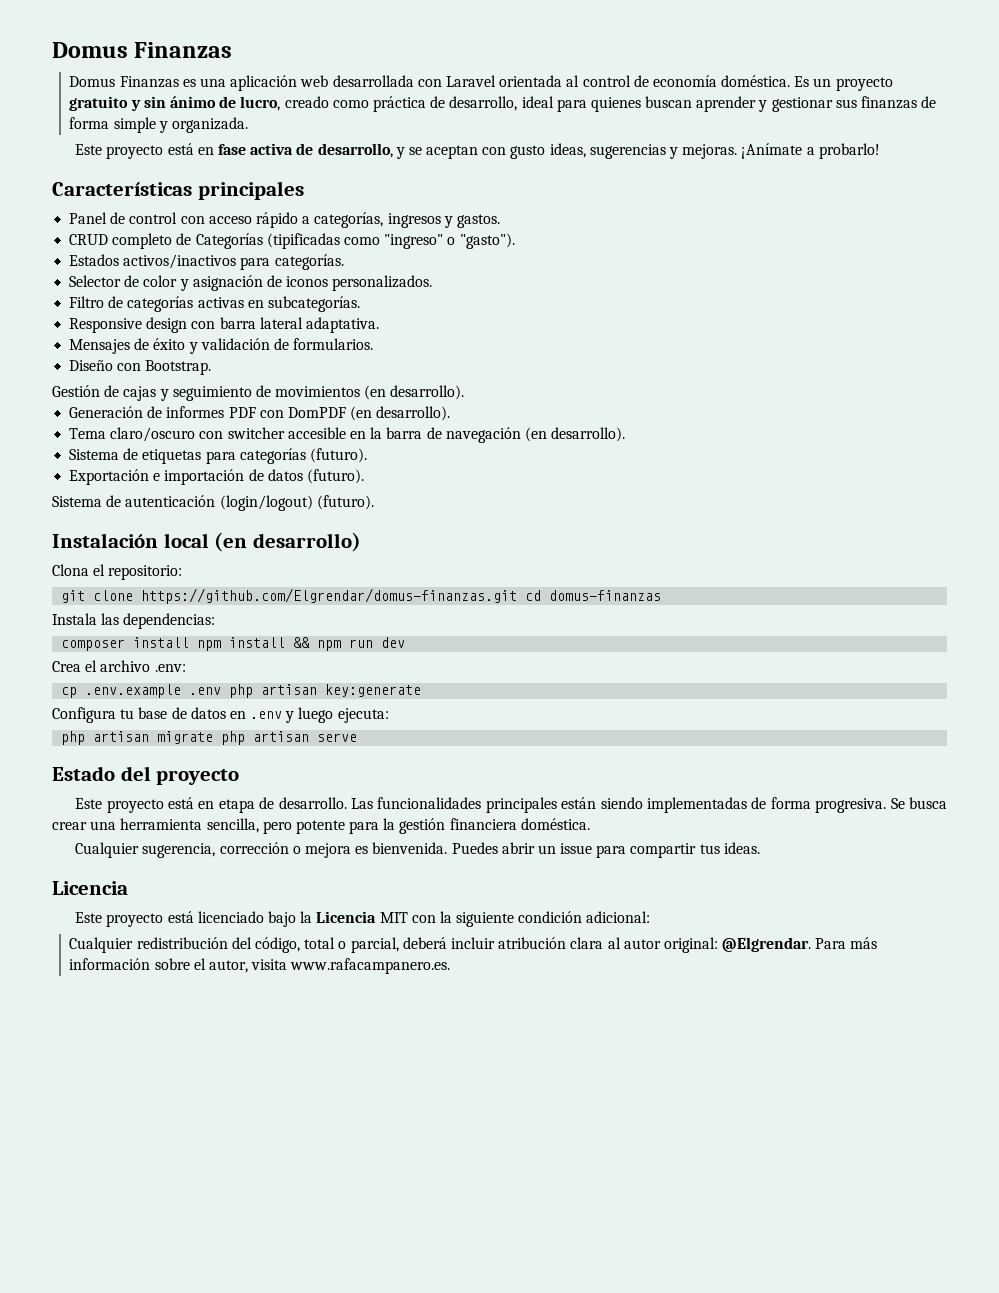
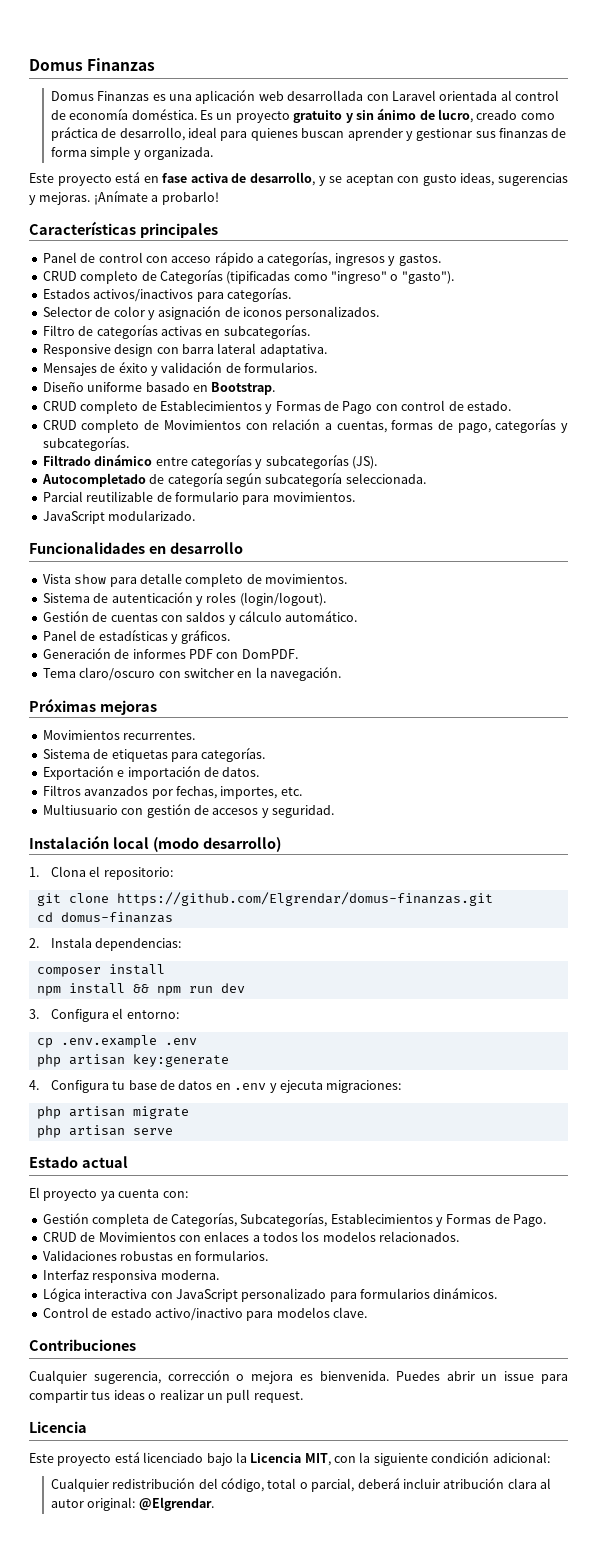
- Diseño con Bootstrap.
- Gestión de cajas y seguimiento de movimientos (en desarrollo).
+ Diseño uniforme basado en Bootstrap.
+ CRUD completo de Establecimientos y Formas de Pago con control de estado.
+ CRUD completo de Movimientos con relación a cuentas, formas de pago, categorías y subcategorías.
+ Filtrado dinámico entre categorías y subcategorías (JS).
+ Autocompletado de categoría según subcategoría seleccionada.
+ Parcial reutilizable de formulario para movimientos.
+ JavaScript modularizado.
+ Funcionalidades en desarrollo
+ Vista show para detalle completo de movimientos.
+ Sistema de autenticación y roles (login/logout).
+ Gestión de cuentas con saldos y cálculo automático.
+ Panel de estadísticas y gráficos.
- Generación de informes PDF con DomPDF (en desarrollo).
+ Generación de informes PDF con DomPDF.
- Tema claro/oscuro con switcher accesible en la barra de navegación (en desarrollo).
+ Tema claro/oscuro con switcher en la navegación.
+ Próximas mejoras
+ Movimientos recurrentes.
- Sistema de etiquetas para categorías (futuro).
+ Sistema de etiquetas para categorías.
- Exportación e importación de datos (futuro).
- Sistema de autenticación (login/logout) (futuro).
+ Exportación e importación de datos.
+ Filtros avanzados por fechas, importes, etc.
+ Multiusuario con gestión de accesos y seguridad.
- Instalación local (en desarrollo)
+ Instalación local (modo desarrollo)
- Clona el repositorio:
+ 1. Clona el repositorio:
- git clone https://github.com/Elgrendar/domus-finanzas.git cd domus-finanzas
+ git clone https://github.com/Elgrendar/domus-finanzas.git
+ cd domus-finanzas
- Instala las dependencias:
+ 2. Instala dependencias:
- composer install npm install && npm run dev
+ composer install
+ npm install && npm run dev
- Crea el archivo .env:
+ 3. Configura el entorno:
- cp .env.example .env php artisan key:generate
+ cp .env.example .env
+ php artisan key:generate
- Configura tu base de datos en .env y luego ejecuta:
+ 4. Configura tu base de datos en .env y ejecuta migraciones:
- php artisan migrate php artisan serve
+ php artisan migrate
+ php artisan serve
- Estado del proyecto
- Este proyecto está en etapa de desarrollo. Las funcionalidades principales están siendo implementadas de forma progresiva. Se busca crear una herramienta sencilla, pero potente para la gestión financiera doméstica.
+ Estado actual
+ El proyecto ya cuenta con:
+ Gestión completa de Categorías, Subcategorías, Establecimientos y Formas de Pago.
+ CRUD de Movimientos con enlaces a todos los modelos relacionados.
+ Validaciones robustas en formularios.
+ Interfaz responsiva moderna.
+ Lógica interactiva con JavaScript personalizado para formularios dinámicos.
+ Control de estado activo/inactivo para modelos clave.
+ Contribuciones
- Puedes abrir un issue para compartir tus ideas.
+ Puedes abrir un issue para compartir tus ideas o realizar un pull request.
- Este proyecto está licenciado bajo la Licencia MIT con la siguiente condición adicional:
+ Este proyecto está licenciado bajo la Licencia MIT, con la siguiente condición adicional:
- Para más información sobre el autor, visita www.rafacampanero.es.

